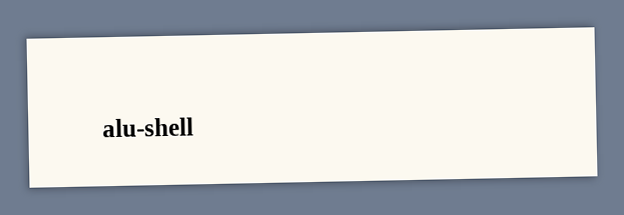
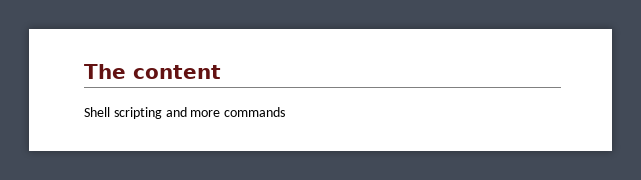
- alu-shell
+ The content
+ Shell scripting and more commands

